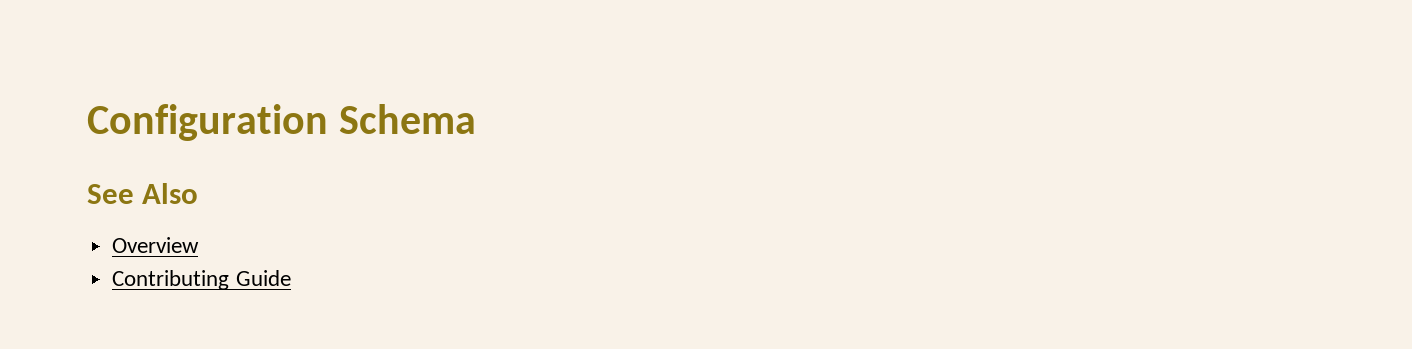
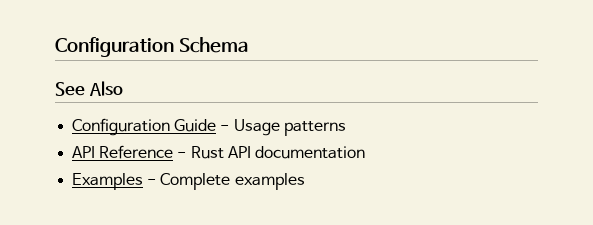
- Overview
- Contributing Guide
+ Configuration Guide - Usage patterns
+ API Reference - Rust API documentation
+ Examples - Complete examples

